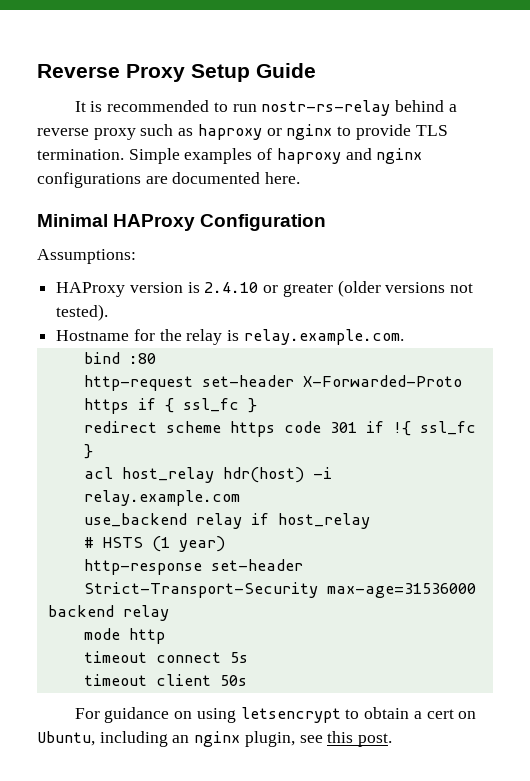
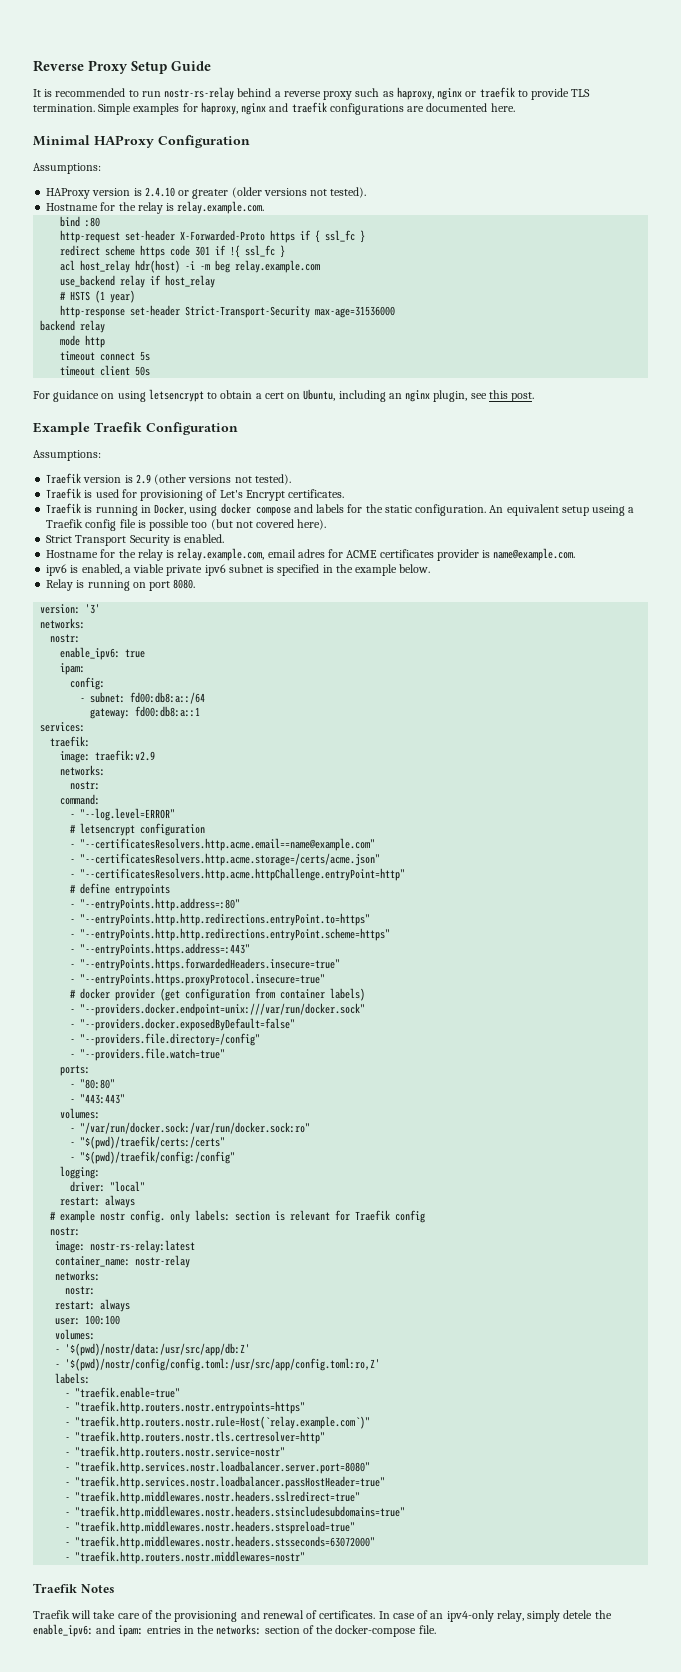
- It is recommended to run nostr-rs-relay behind a reverse proxy such as haproxy or nginx to provide TLS termination.
+ It is recommended to run nostr-rs-relay behind a reverse proxy such as haproxy, nginx or traefik to provide TLS termination.
- Simple examples of haproxy and nginx configurations are documented here.
+ Simple examples for haproxy, nginx and traefik configurations are documented here.
- acl host_relay hdr(host) -i relay.example.com
+ acl host_relay hdr(host) -i -m beg relay.example.com
+ Example Traefik Configuration
+ Assumptions:
+ Traefik version is 2.9 (other versions not tested).
+ Traefik is used for provisioning of Let's Encrypt certificates.
+ Traefik is running in Docker, using docker compose and labels for the static configuration. An equivalent setup useing a Traefik config file is possible too (but not covered here).
+ Strict Transport Security is enabled.
+ Hostname for the relay is relay.example.com, email adres for ACME certificates provider is name@example.com.
+ ipv6 is enabled, a viable private ipv6 subnet is specified in the example below.
+ Relay is running on port 8080.
+ version: '3'
+ networks:
+ nostr:
+ enable_ipv6: true
+ ipam:
+ config:
+ - subnet: fd00:db8:a::/64
+ gateway: fd00:db8:a::1
+ services:
+ traefik:
+ image: traefik:v2.9
+ networks:
+ nostr:
+ command:
+ - "--log.level=ERROR"
+ # letsencrypt configuration
+ - "--certificatesResolvers.http.acme.email==name@example.com"
+ - "--certificatesResolvers.http.acme.storage=/certs/acme.json"
+ - "--certificatesResolvers.http.acme.httpChallenge.entryPoint=http"
+ # define entrypoints
+ - "--entryPoints.http.address=:80"
+ - "--entryPoints.http.http.redirections.entryPoint.to=https"
+ - "--entryPoints.http.http.redirections.entryPoint.scheme=https"
+ - "--entryPoints.https.address=:443"
+ - "--entryPoints.https.forwardedHeaders.insecure=true"
+ - "--entryPoints.https.proxyProtocol.insecure=true"
+ # docker provider (get configuration from container labels)
+ - "--providers.docker.endpoint=unix:///var/run/docker.sock"
+ - "--providers.docker.exposedByDefault=false"
+ - "--providers.file.directory=/config"
+ - "--providers.file.watch=true"
+ ports:
+ - "80:80"
+ - "443:443"
+ volumes:
+ - "/var/run/docker.sock:/var/run/docker.sock:ro"
+ - "$(pwd)/traefik/certs:/certs"
+ - "$(pwd)/traefik/config:/config"
+ logging:
+ driver: "local"
+ restart: always
+ # example nostr config. only labels: section is relevant for Traefik config
+ nostr:
+ image: nostr-rs-relay:latest
+ container_name: nostr-relay
+ networks:
+ nostr:
+ restart: always
+ user: 100:100
+ volumes:
+ - '$(pwd)/nostr/data:/usr/src/app/db:Z'
+ - '$(pwd)/nostr/config/config.toml:/usr/src/app/config.toml:ro,Z'
+ labels:
+ - "traefik.enable=true"
+ - "traefik.http.routers.nostr.entrypoints=https"
+ - "traefik.http.routers.nostr.rule=Host(`relay.example.com`)"
+ - "traefik.http.routers.nostr.tls.certresolver=http"
+ - "traefik.http.routers.nostr.service=nostr"
+ - "traefik.http.services.nostr.loadbalancer.server.port=8080"
+ - "traefik.http.services.nostr.loadbalancer.passHostHeader=true"
+ - "traefik.http.middlewares.nostr.headers.sslredirect=true"
+ - "traefik.http.middlewares.nostr.headers.stsincludesubdomains=true"
+ - "traefik.http.middlewares.nostr.headers.stspreload=true"
+ - "traefik.http.middlewares.nostr.headers.stsseconds=63072000"
+ - "traefik.http.routers.nostr.middlewares=nostr"
+ Traefik Notes
+ Traefik will take care of the provisioning and renewal of certificates. In case of an ipv4-only relay, simply detele the enable_ipv6: and ipam: entries in the networks: section of the docker-compose file.

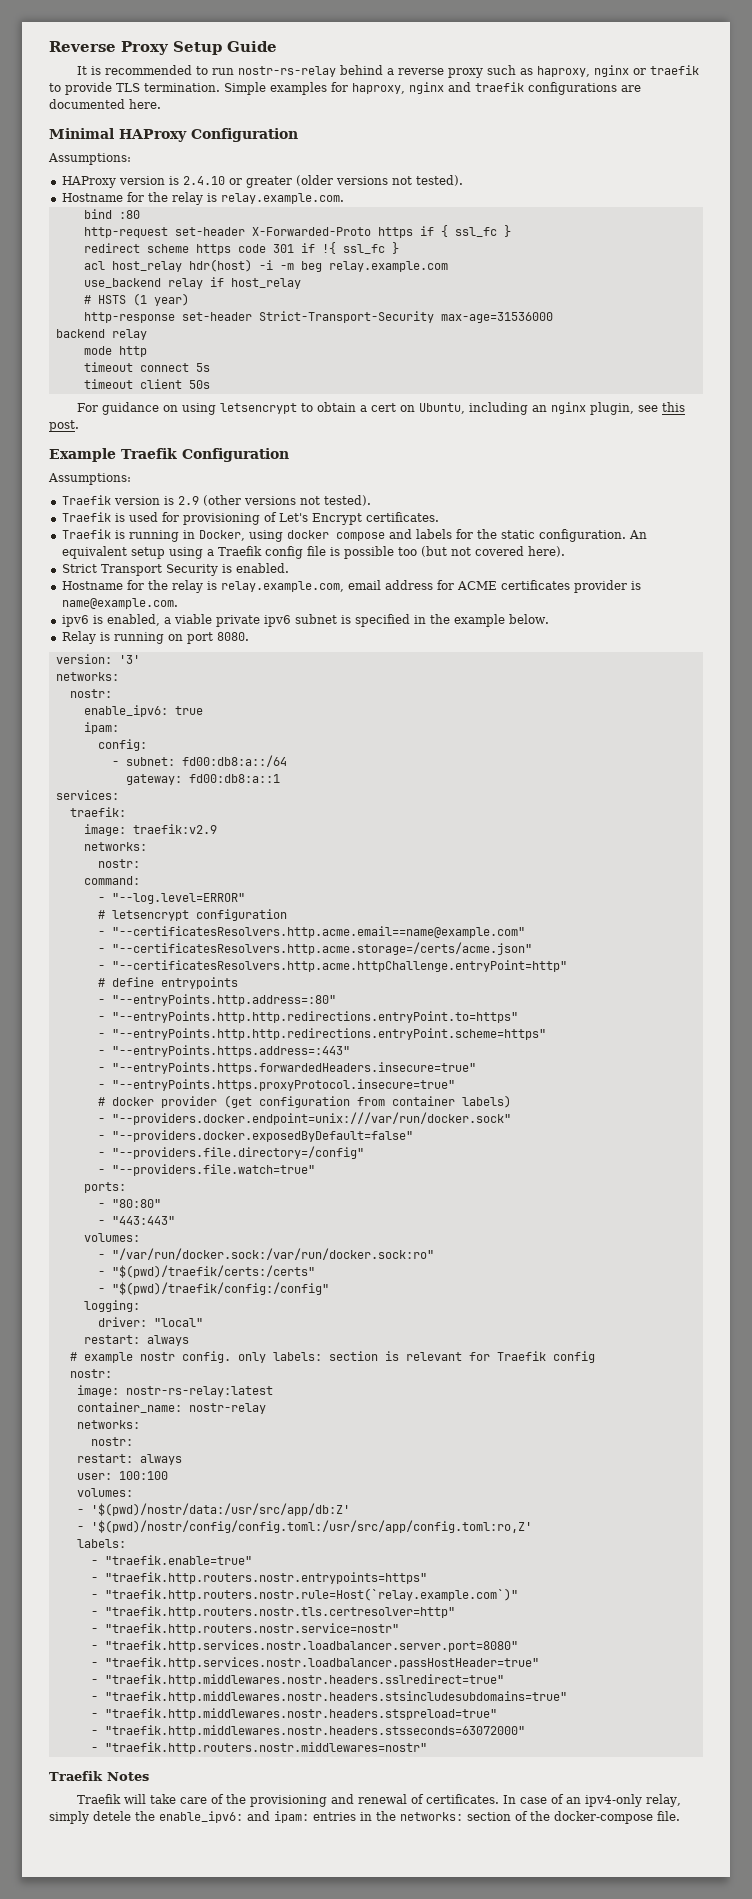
- An equivalent setup useing a Traefik config file is possible too (but not covered here).
+ An equivalent setup using a Traefik config file is possible too (but not covered here).
- Hostname for the relay is relay.example.com, email adres for ACME certificates provider is name@example.com.
+ Hostname for the relay is relay.example.com, email address for ACME certificates provider is name@example.com.

